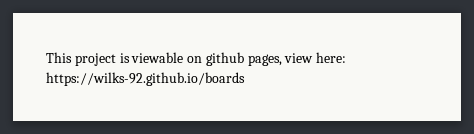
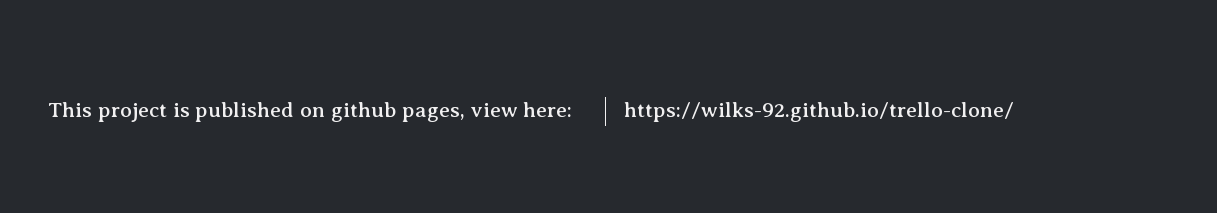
- This project is viewable on github pages, view here: https://wilks-92.github.io/boards
+ This project is published on github pages, view here: https://wilks-92.github.io/trello-clone/

